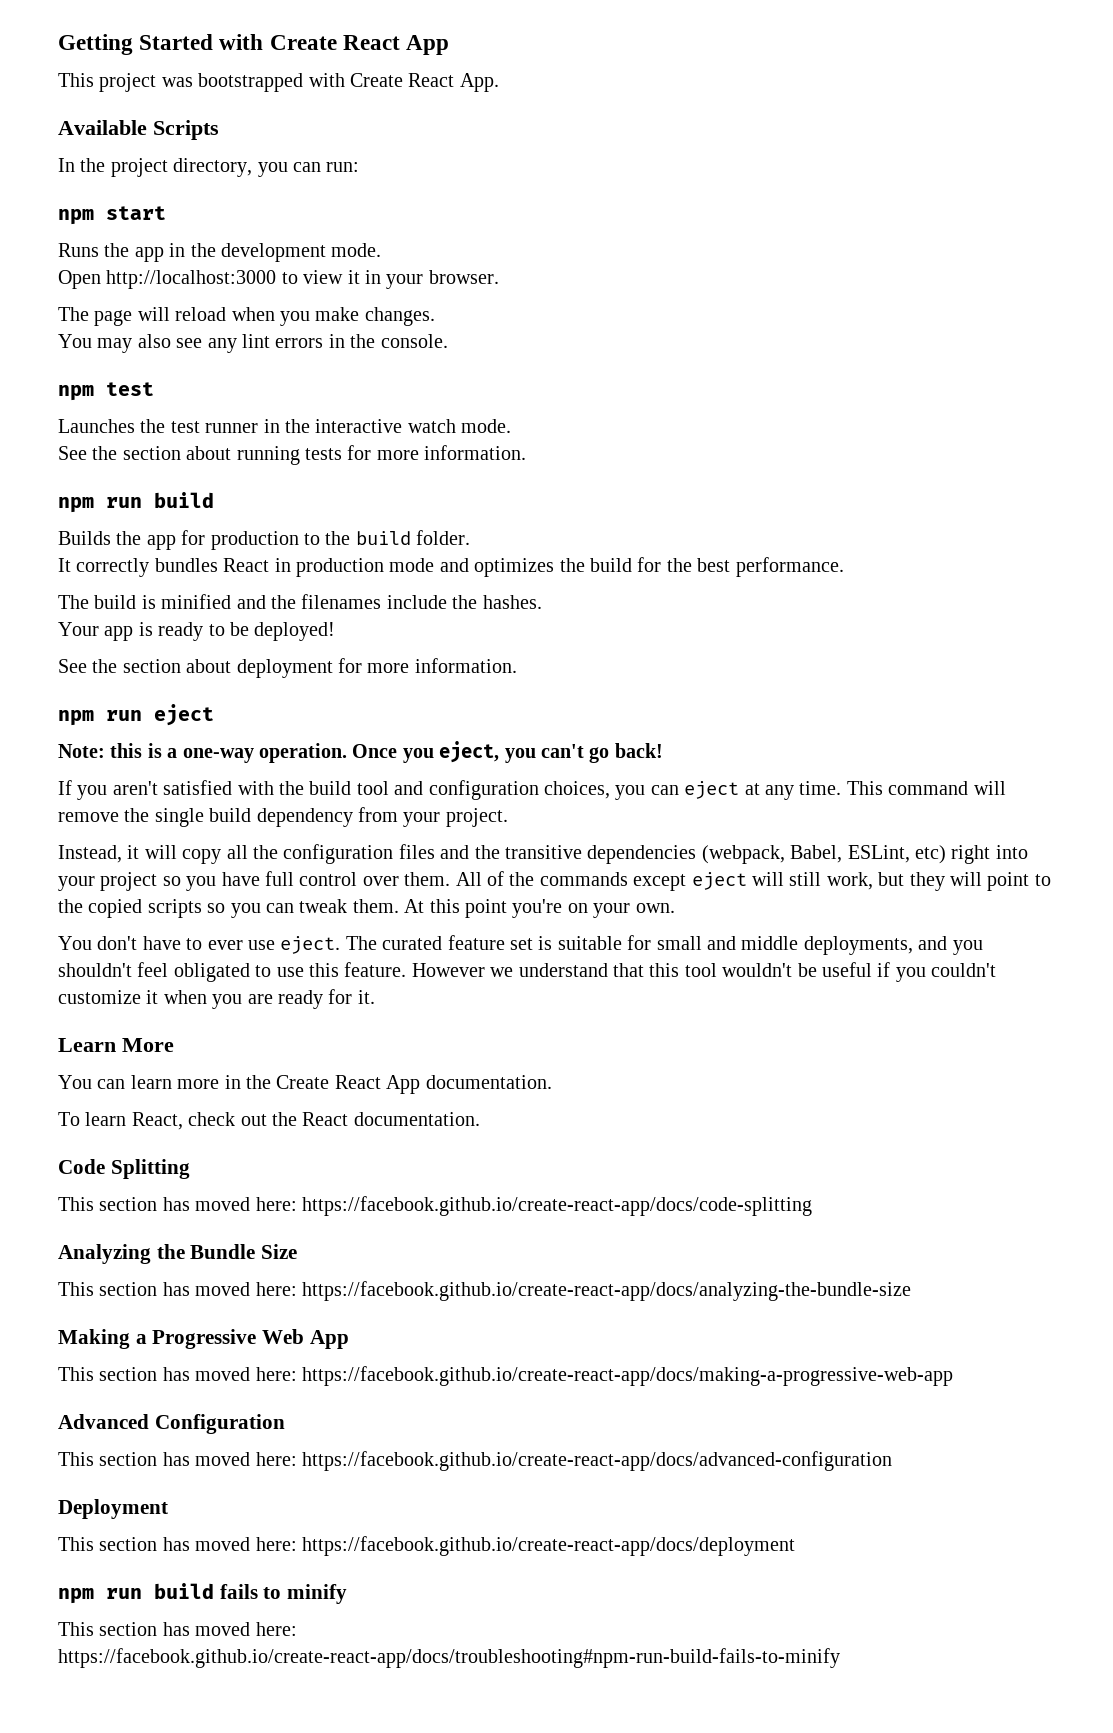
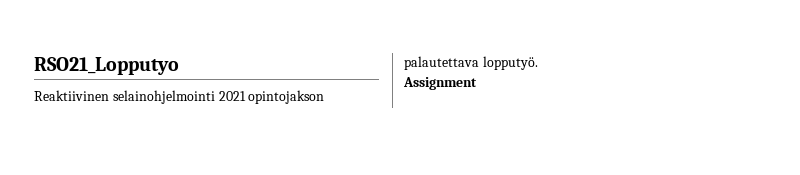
- Getting Started with Create React App
- This project was bootstrapped with Create React App.
- Available Scripts
- In the project directory, you can run:
- npm start
- Runs the app in the development mode.
- Open http://localhost:3000 to view it in your browser.
- The page will reload when you make changes.
- You may also see any lint errors in the console.
- npm test
- Launches the test runner in the interactive watch mode.
- See the section about running tests for more information.
- npm run build
- Builds the app for production to the build folder.
- It correctly bundles React in production mode and optimizes the build for the best performance.
- The build is minified and the filenames include the hashes.
- Your app is ready to be deployed!
- See the section about deployment for more information.
- npm run eject
- Note: this is a one-way operation. Once you eject, you can't go back!
- If you aren't satisfied with the build tool and configuration choices, you can eject at any time. This command will remove the single build dependency from your project.
- Instead, it will copy all the configuration files and the transitive dependencies (webpack, Babel, ESLint, etc) right into your project so you have full control over them. All of the commands except eject will still work, but they will point to the copied scripts so you can tweak them. At this point you're on your own.
- You don't have to ever use eject. The curated feature set is suitable for small and middle deployments, and you shouldn't feel obligated to use this feature. However we understand that this tool wouldn't be useful if you couldn't customize it when you are ready for it.
- Learn More
- You can learn more in the Create React App documentation.
- To learn React, check out the React documentation.
- Code Splitting
- This section has moved here: https://facebook.github.io/create-react-app/docs/code-splitting
- Analyzing the Bundle Size
- This section has moved here: https://facebook.github.io/create-react-app/docs/analyzing-the-bundle-size
- Making a Progressive Web App
- This section has moved here: https://facebook.github.io/create-react-app/docs/making-a-progressive-web-app
- Advanced Configuration
- This section has moved here: https://facebook.github.io/create-react-app/docs/advanced-configuration
- Deployment
- This section has moved here: https://facebook.github.io/create-react-app/docs/deployment
- npm run build fails to minify
- This section has moved here: https://facebook.github.io/create-react-app/docs/troubleshooting#npm-run-build-fails-to-minify
+ RSO21_Lopputyo
+ Reaktiivinen selainohjelmointi 2021 opintojakson palautettava lopputyö.
+ Assignment

